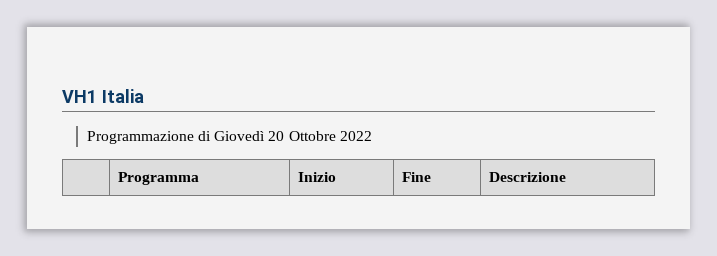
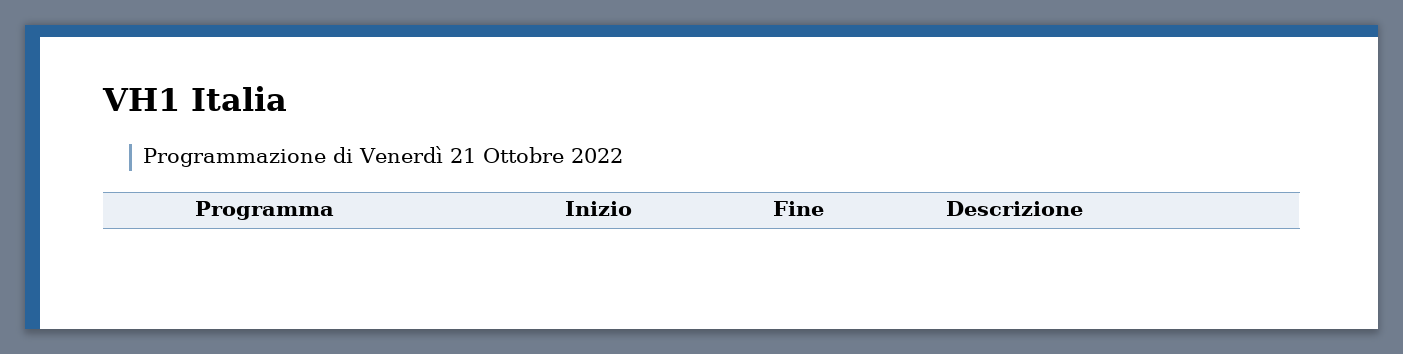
- Programmazione di Giovedì 20 Ottobre 2022
+ Programmazione di Venerdì 21 Ottobre 2022

